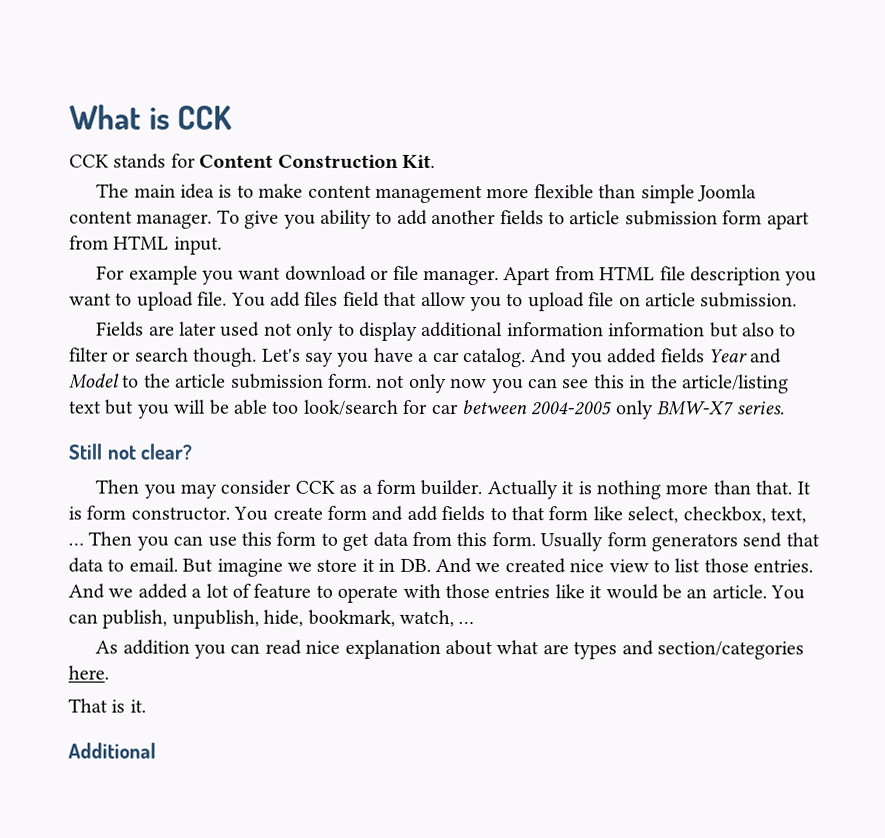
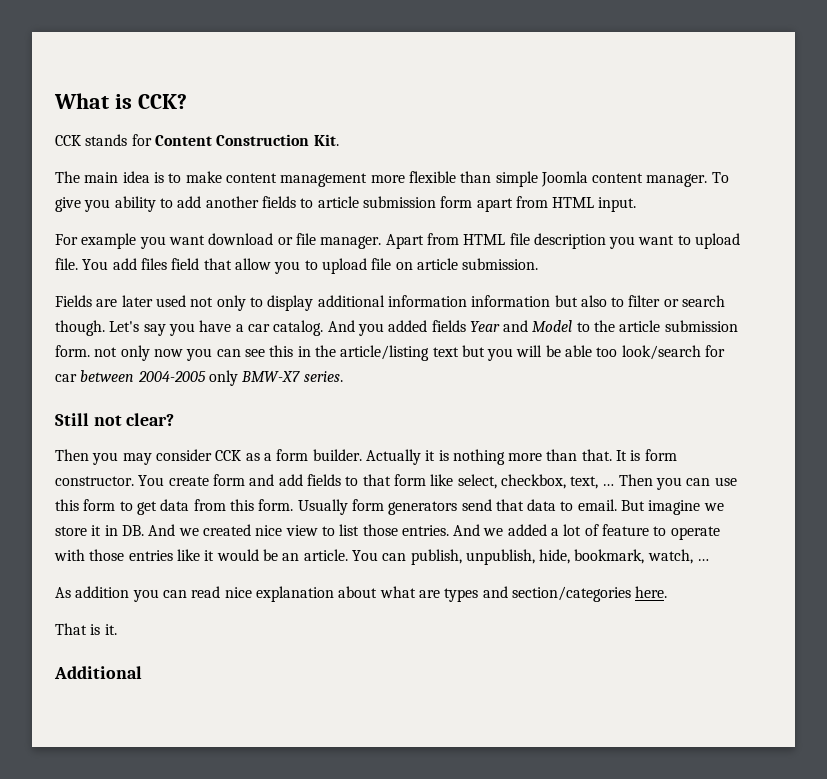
- What is CCK
+ What is CCK?

